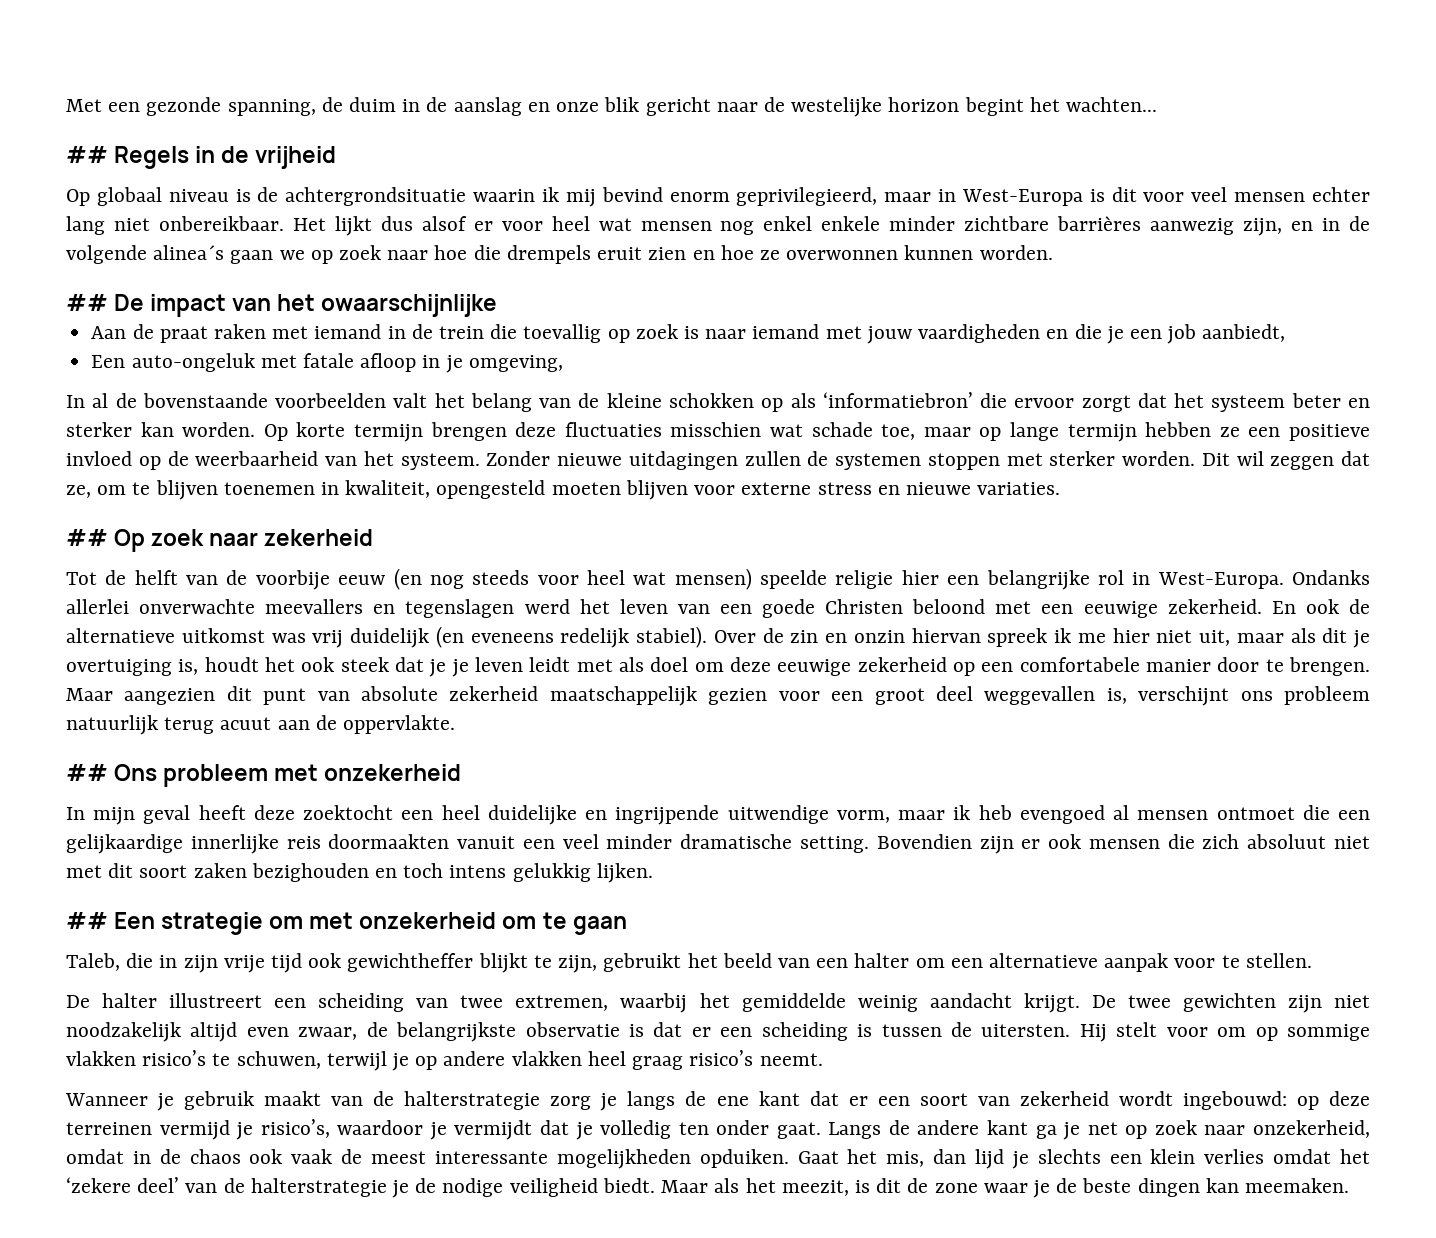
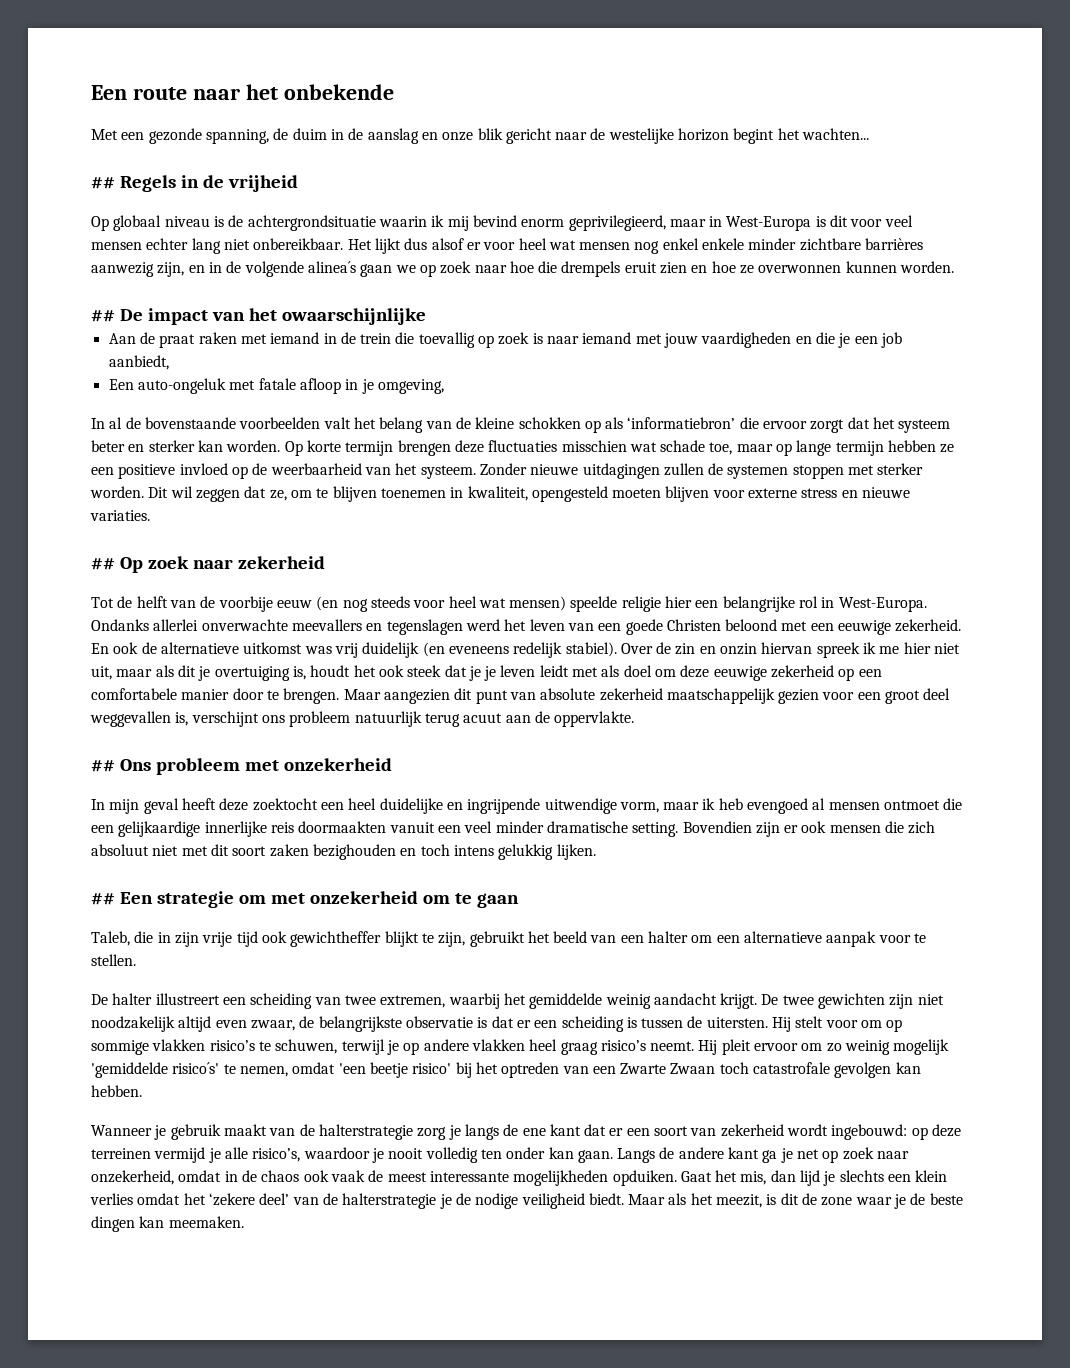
+ Een route naar het onbekende
+ Hij pleit ervoor om zo weinig mogelijk 'gemiddelde risico´s' te nemen, omdat 'een beetje risico' bij het optreden van een Zwarte Zwaan toch catastrofale gevolgen kan hebben.
- Wanneer je gebruik maakt van de halterstrategie zorg je langs de ene kant dat er een soort van zekerheid wordt ingebouwd: op deze terreinen vermijd je risico’s, waardoor je vermijdt dat je volledig ten onder gaat.
+ Wanneer je gebruik maakt van de halterstrategie zorg je langs de ene kant dat er een soort van zekerheid wordt ingebouwd: op deze terreinen vermijd je alle risico’s, waardoor je nooit volledig ten onder kan gaan.

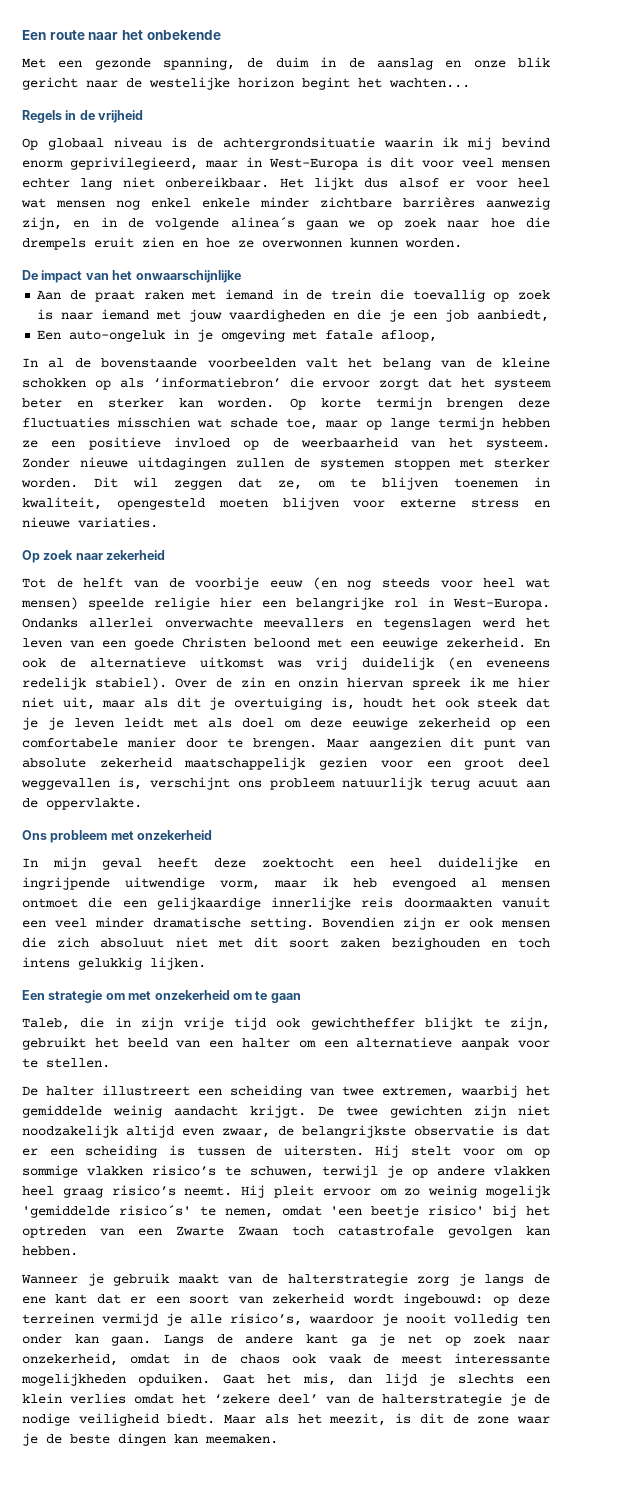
- ## Regels in de vrijheid
+ Regels in de vrijheid
- ## De impact van het owaarschijnlijke
+ De impact van het onwaarschijnlijke
- Een auto-ongeluk met fatale afloop in je omgeving,
+ Een auto-ongeluk in je omgeving met fatale afloop,
- ## Op zoek naar zekerheid
+ Op zoek naar zekerheid
- ## Ons probleem met onzekerheid
+ Ons probleem met onzekerheid
- ## Een strategie om met onzekerheid om te gaan
+ Een strategie om met onzekerheid om te gaan

